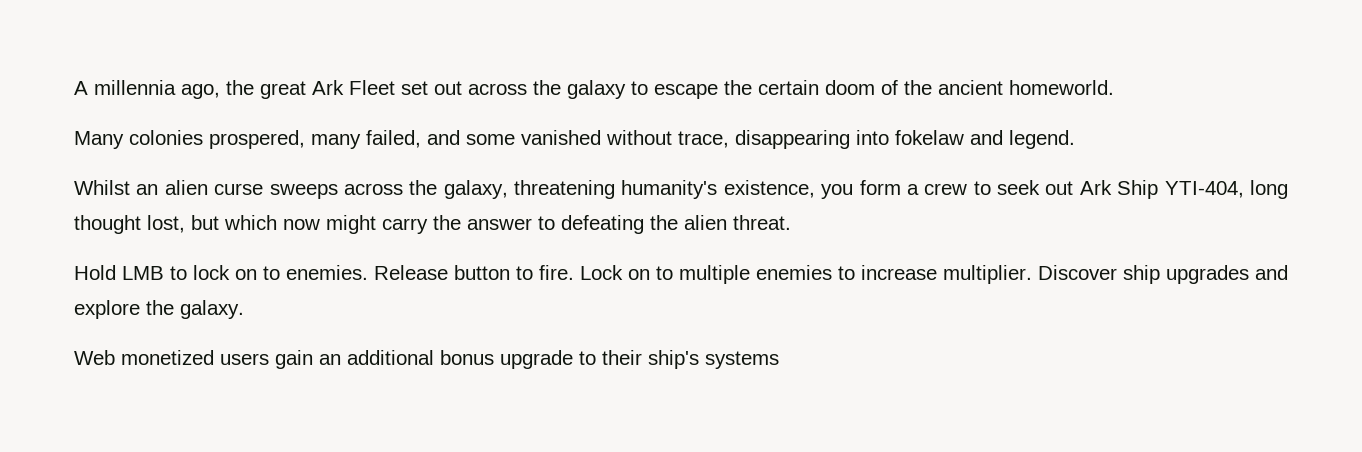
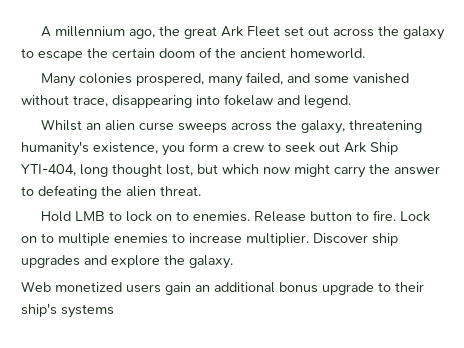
- A millennia ago, the great Ark Fleet set out across the galaxy to escape the certain doom of the ancient homeworld.
+ A millennium ago, the great Ark Fleet set out across the galaxy to escape the certain doom of the ancient homeworld.

